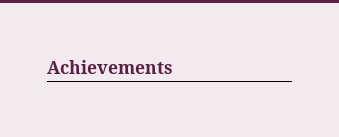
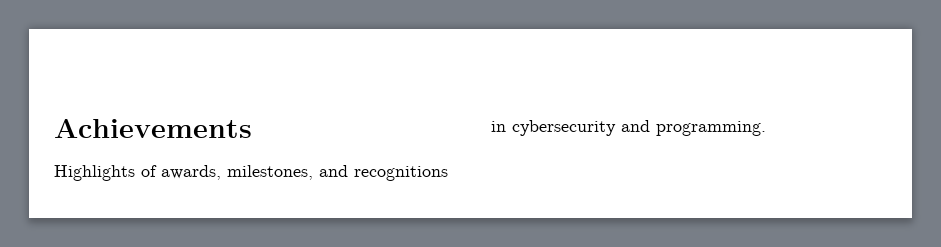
+ Highlights of awards, milestones, and recognitions in cybersecurity and programming.

